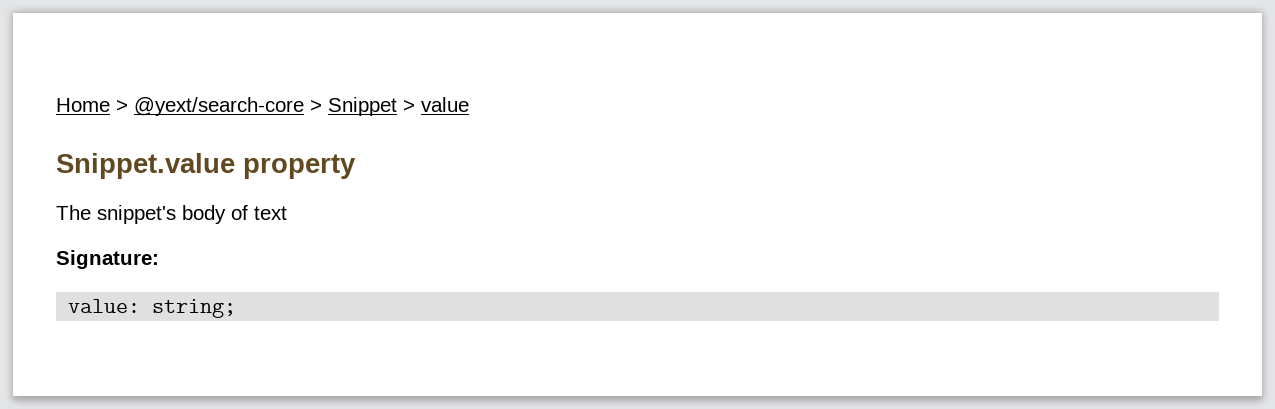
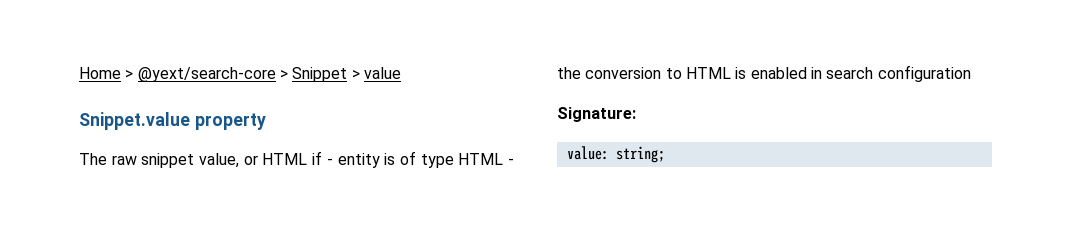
- The snippet's body of text
+ The raw snippet value, or HTML if - entity is of type HTML - the conversion to HTML is enabled in search configuration

